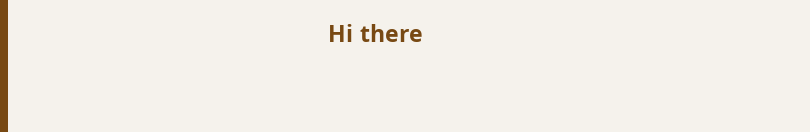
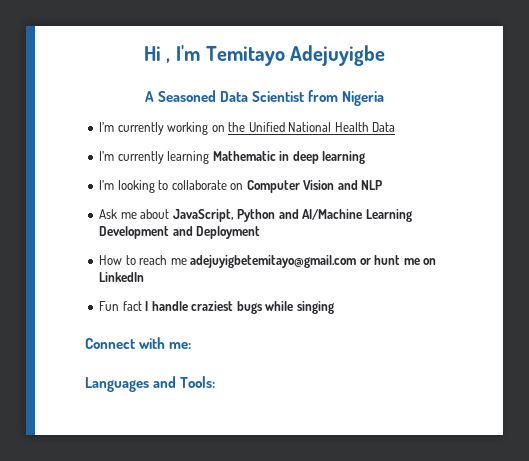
- Hi there
+ Hi , I'm Temitayo Adejuyigbe
+ A Seasoned Data Scientist from Nigeria
+ I’m currently working on the Unified National Health Data
+ I’m currently learning Mathematic in deep learning
+ I’m looking to collaborate on Computer Vision and NLP
+ Ask me about JavaScript, Python and AI/Machine Learning Development and Deployment
+ How to reach me adejuyigbetemitayo@gmail.com or hunt me on LinkedIn
+ Fun fact I handle craziest bugs while singing
+ Connect with me:
+ Languages and Tools:

